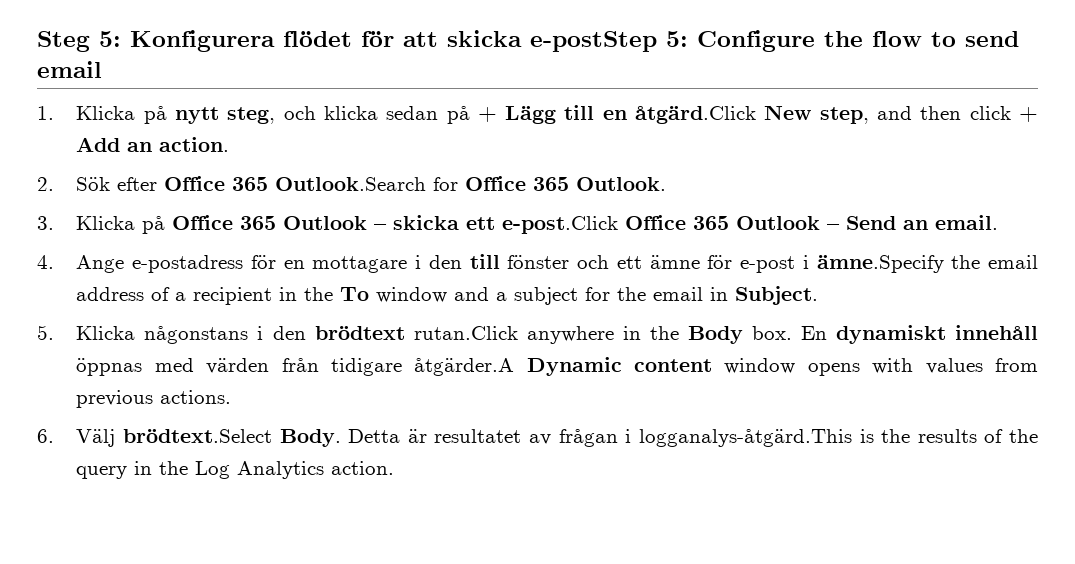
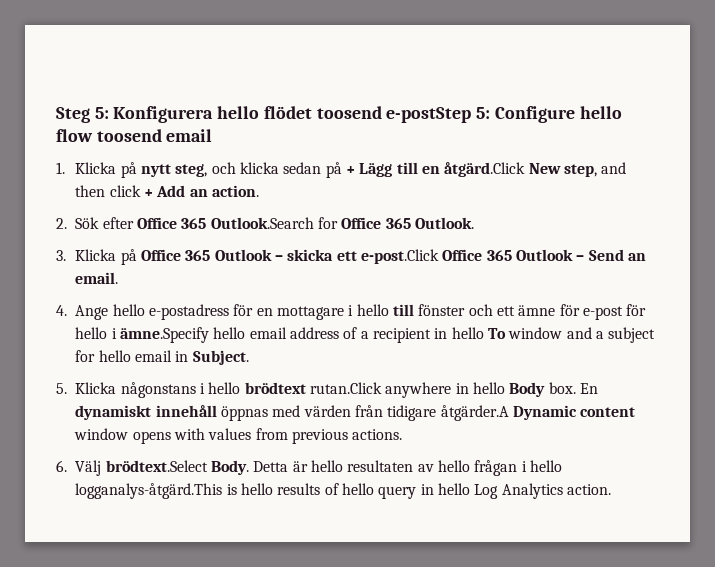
- Steg 5: Konfigurera flödet för att skicka e-postStep 5: Configure the flow to send email
+ Steg 5: Konfigurera hello flödet toosend e-postStep 5: Configure hello flow toosend email
- 4. Ange e-postadress för en mottagare i den till fönster och ett ämne för e-post i ämne.Specify the email address of a recipient in the To window and a subject for the email in Subject.
+ 4. Ange hello e-postadress för en mottagare i hello till fönster och ett ämne för e-post för hello i ämne.Specify hello email address of a recipient in hello To window and a subject for hello email in Subject.
- 5. Klicka någonstans i den brödtext rutan.Click anywhere in the Body box.
+ 5. Klicka någonstans i hello brödtext rutan.Click anywhere in hello Body box.
- Detta är resultatet av frågan i logganalys-åtgärd.This is the results of the query in the Log Analytics action.
+ Detta är hello resultaten av hello frågan i hello logganalys-åtgärd.This is hello results of hello query in hello Log Analytics action.

